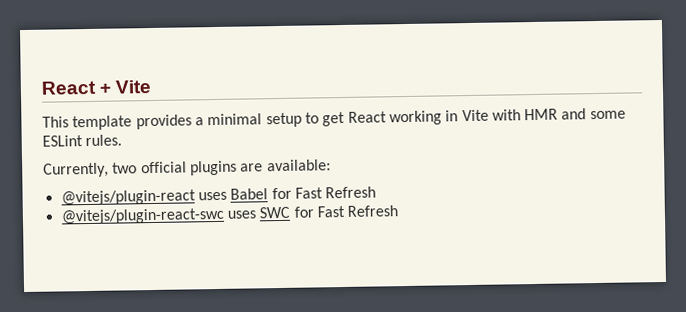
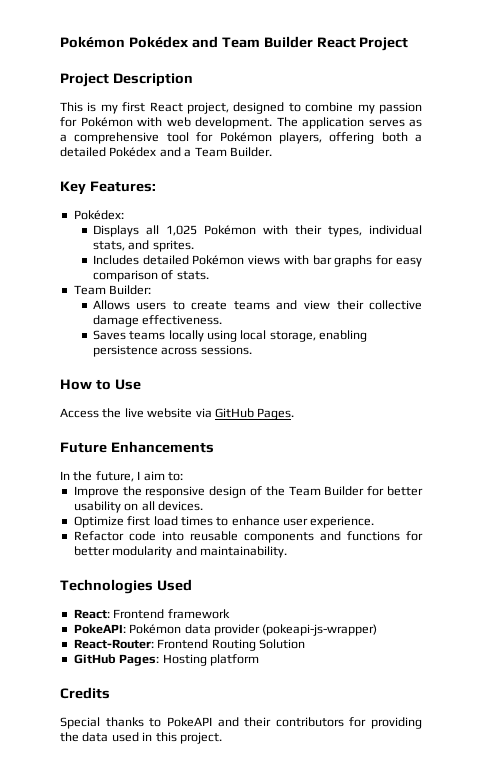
- React + Vite
- This template provides a minimal setup to get React working in Vite with HMR and some ESLint rules.
- Currently, two official plugins are available:
- @vitejs/plugin-react uses Babel for Fast Refresh
- @vitejs/plugin-react-swc uses SWC for Fast Refresh
+ Pokémon Pokédex and Team Builder React Project
+ Project Description
+ This is my first React project, designed to combine my passion for Pokémon with web development. The application serves as a comprehensive tool for Pokémon players, offering both a detailed Pokédex and a Team Builder.
+ Key Features:
+ Pokédex:
+ Displays all 1,025 Pokémon with their types, individual stats, and sprites.
+ Includes detailed Pokémon views with bar graphs for easy comparison of stats.
+ Team Builder:
+ Allows users to create teams and view their collective damage effectiveness.
+ Saves teams locally using local storage, enabling persistence across sessions.
+ How to Use
+ Access the live website via GitHub Pages.
+ Future Enhancements
+ In the future, I aim to:
+ Improve the responsive design of the Team Builder for better usability on all devices.
+ Optimize first load times to enhance user experience.
+ Refactor code into reusable components and functions for better modularity and maintainability.
+ Technologies Used
+ React: Frontend framework
+ PokeAPI: Pokémon data provider (pokeapi-js-wrapper)
+ React-Router: Frontend Routing Solution
+ GitHub Pages: Hosting platform
+ Credits
+ Special thanks to PokeAPI and their contributors for providing the data used in this project.

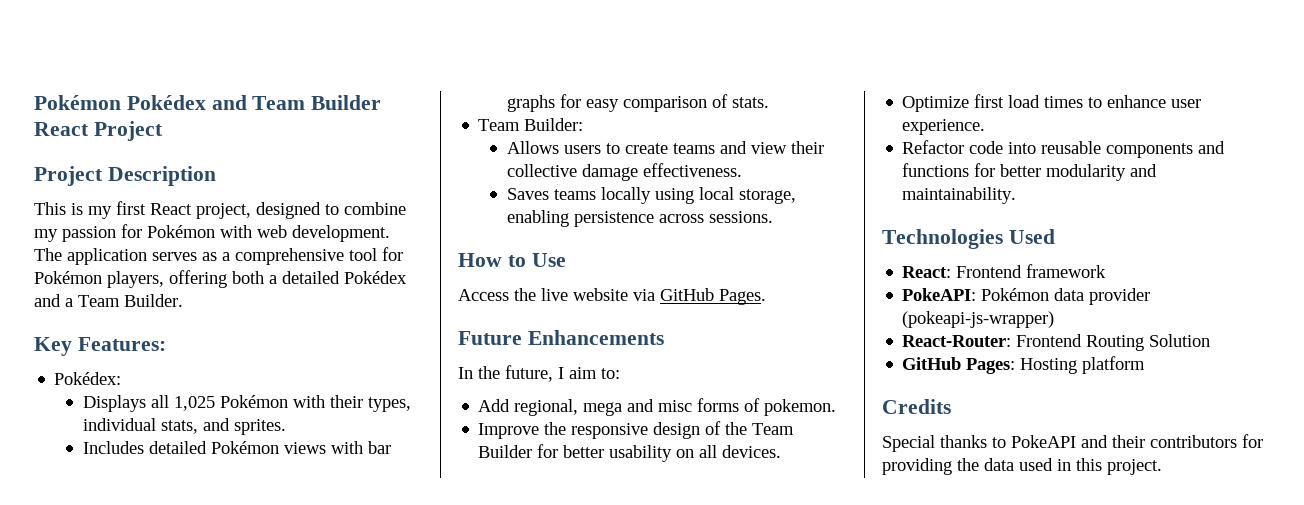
+ Add regional, mega and misc forms of pokemon.

